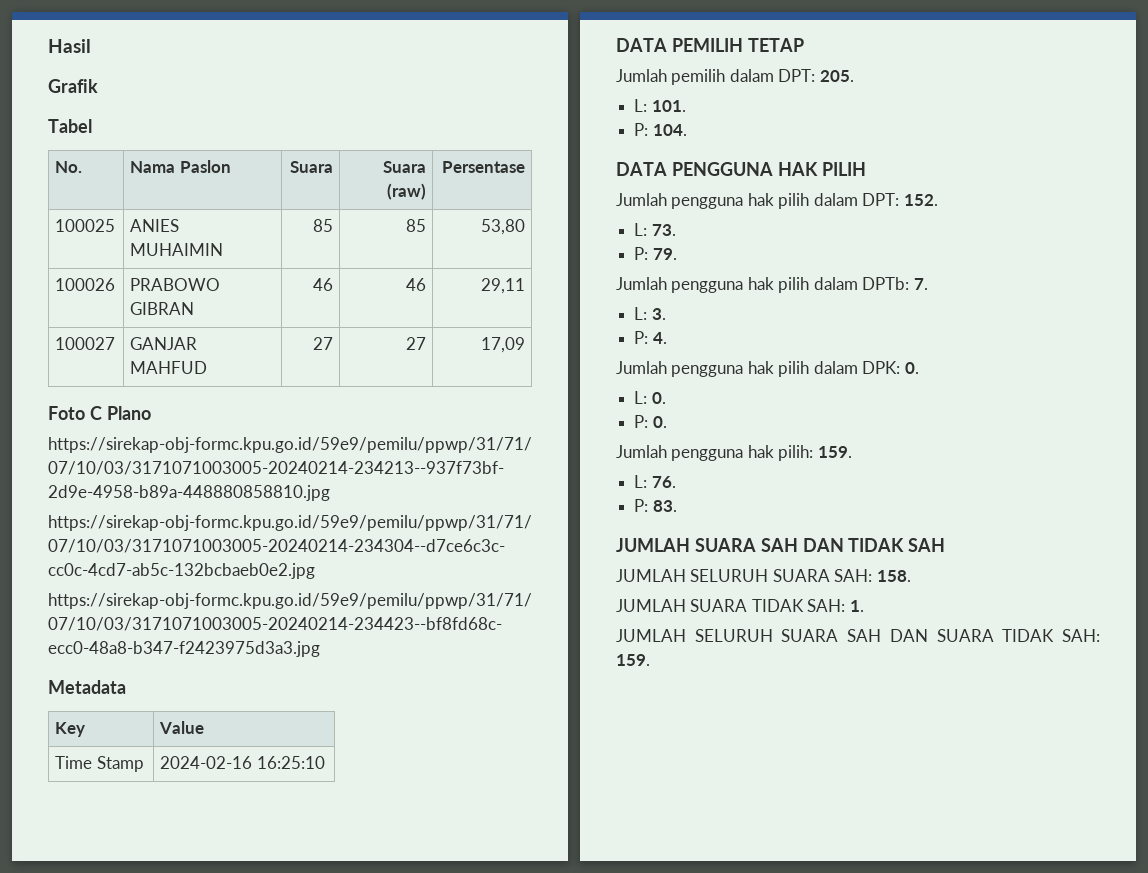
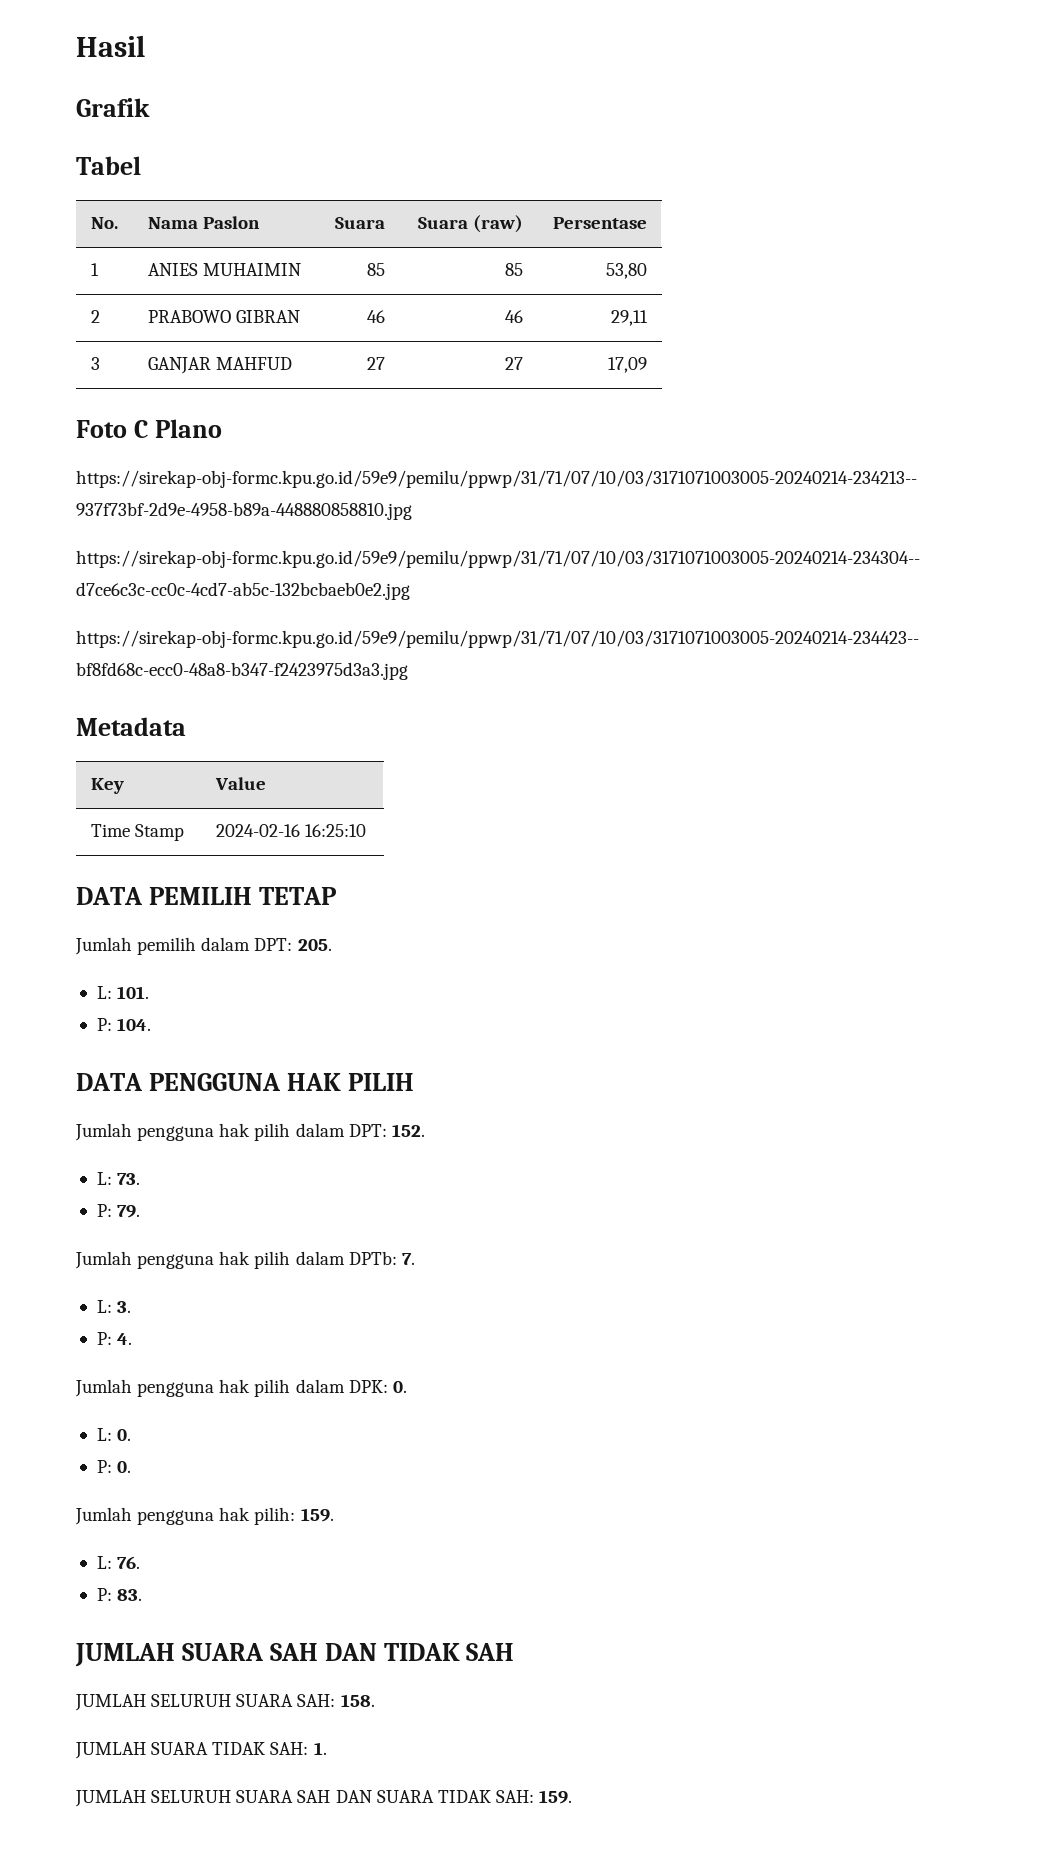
- 100025 | ANIES MUHAIMIN | 85 | 85 | 53,80
+ 1 | ANIES MUHAIMIN | 85 | 85 | 53,80
- 100026 | PRABOWO GIBRAN | 46 | 46 | 29,11
+ 2 | PRABOWO GIBRAN | 46 | 46 | 29,11
- 100027 | GANJAR MAHFUD | 27 | 27 | 17,09
+ 3 | GANJAR MAHFUD | 27 | 27 | 17,09

